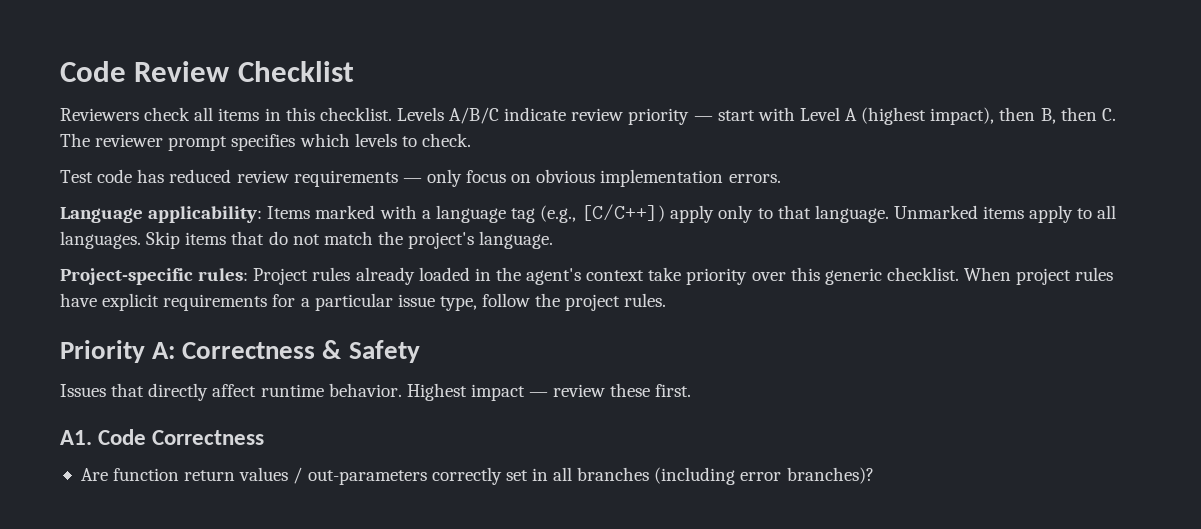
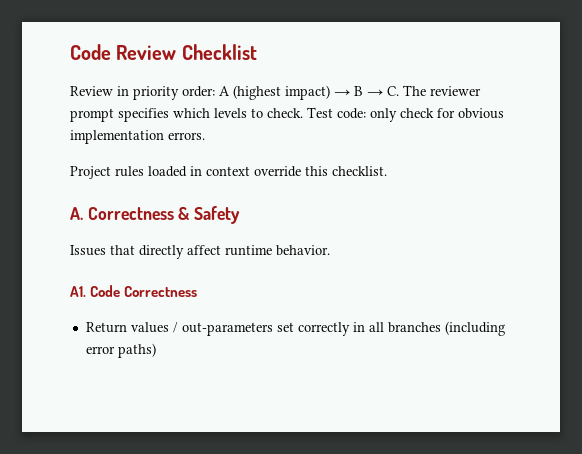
- Reviewers check all items in this checklist. Levels A/B/C indicate review priority — start with Level A (highest impact), then B, then C. The reviewer prompt specifies which levels to check.
- Test code has reduced review requirements — only focus on obvious implementation errors.
- Language applicability: Items marked with a language tag (e.g., [C/C++]) apply only to that language. Unmarked items apply to all languages. Skip items that do not match the project's language.
- Project-specific rules: Project rules already loaded in the agent's context take priority over this generic checklist. When project rules have explicit requirements for a particular issue type, follow the project rules.
- Priority A: Correctness & Safety
+ Review in priority order: A (highest impact) → B → C. The reviewer prompt specifies which levels to check. Test code: only check for obvious implementation errors.
+ Project rules loaded in context override this checklist.
+ A. Correctness & Safety
- Highest impact — review these first.
- Are function return values / out-parameters correctly set in all branches (including error branches)?
+ Return values / out-parameters set correctly in all branches (including error paths)

